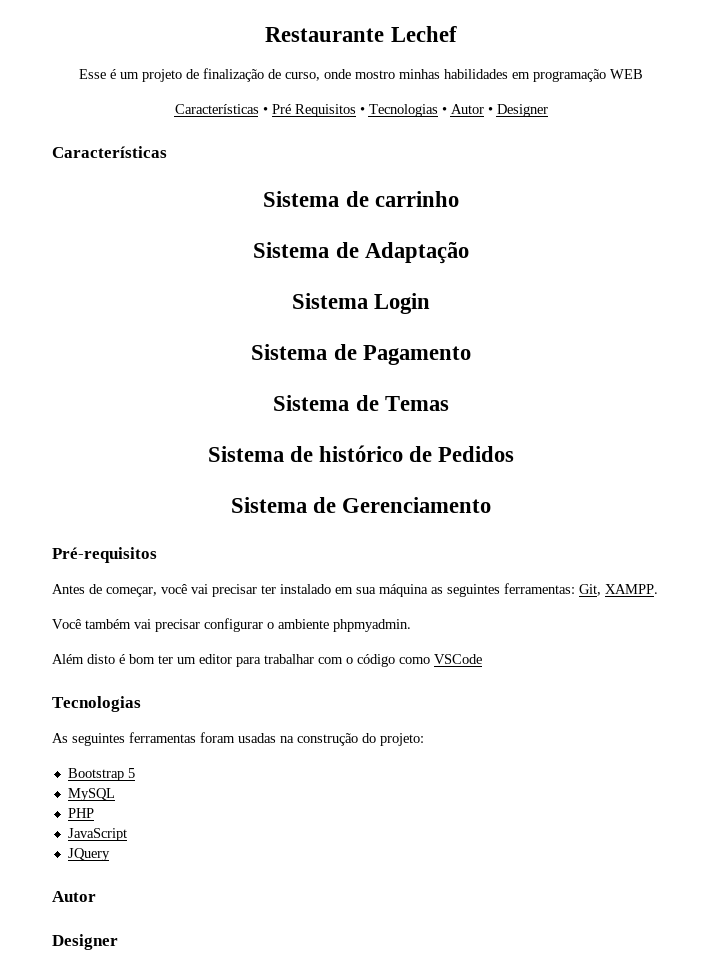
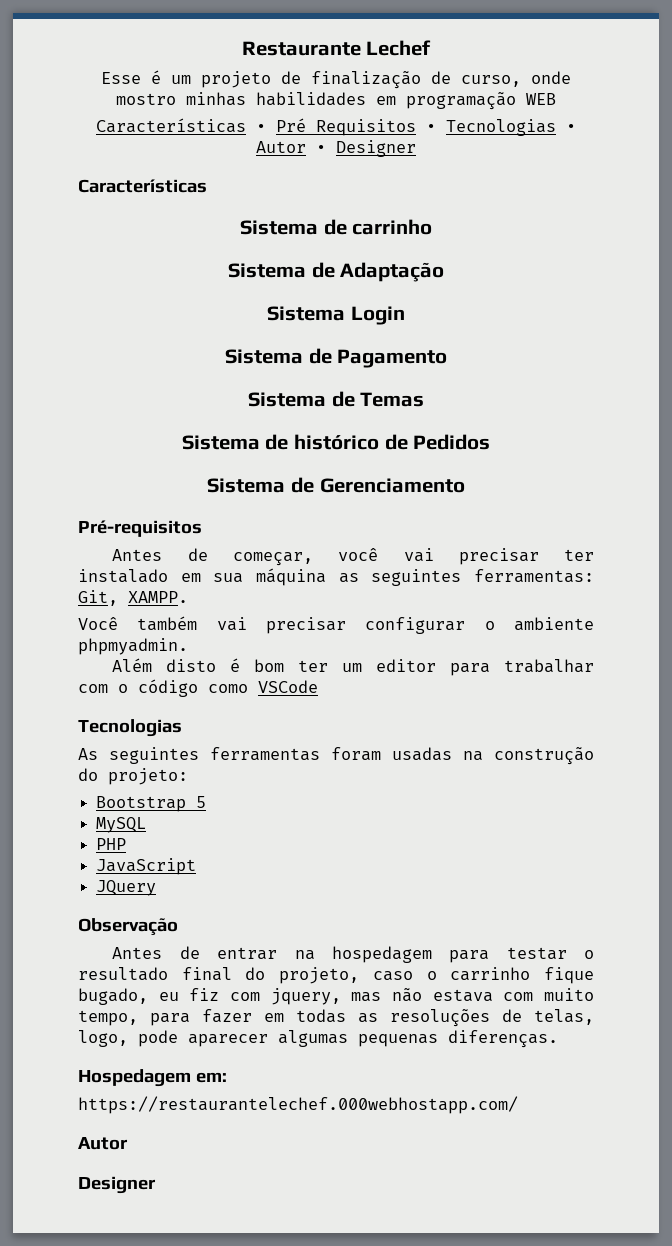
+ Observação
+ Antes de entrar na hospedagem para testar o resultado final do projeto, caso o carrinho fique bugado, eu fiz com jquery, mas não estava com muito tempo, para fazer em todas as resoluções de telas, logo, pode aparecer algumas pequenas diferenças.
+ Hospedagem em:
+ https://restaurantelechef.000webhostapp.com/

